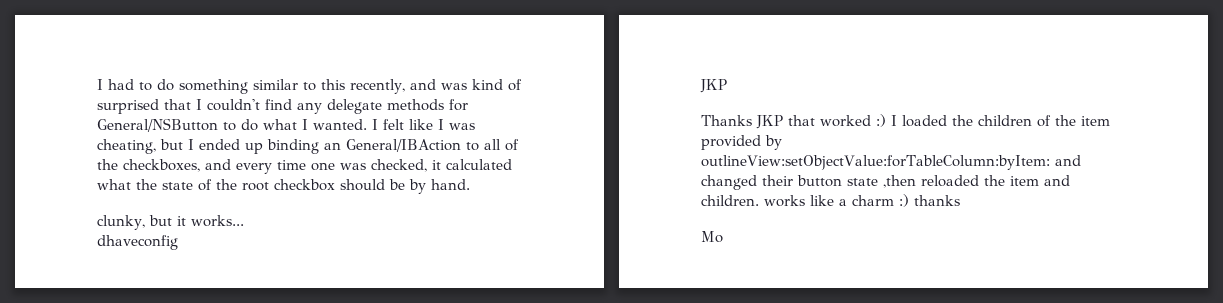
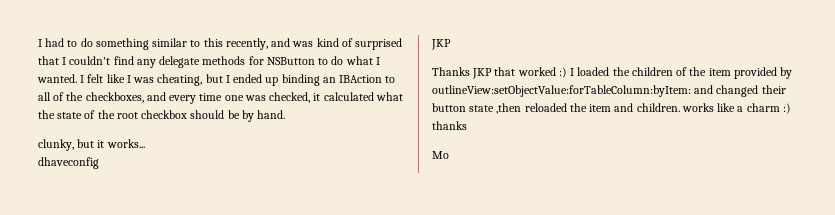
- I had to do something similar to this recently, and was kind of surprised that I couldn't find any delegate methods for General/NSButton to do what I wanted.
+ I had to do something similar to this recently, and was kind of surprised that I couldn't find any delegate methods for NSButton to do what I wanted.
- I felt like I was cheating, but I ended up binding an General/IBAction to all of the checkboxes, and every time one was checked, it calculated what the state of the root checkbox should be by hand.
+ I felt like I was cheating, but I ended up binding an IBAction to all of the checkboxes, and every time one was checked, it calculated what the state of the root checkbox should be by hand.

